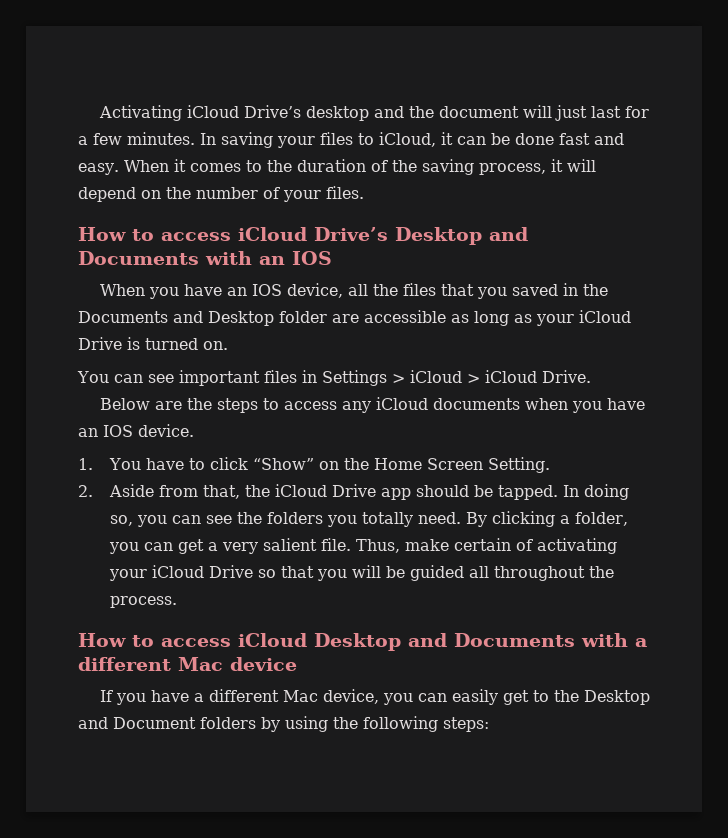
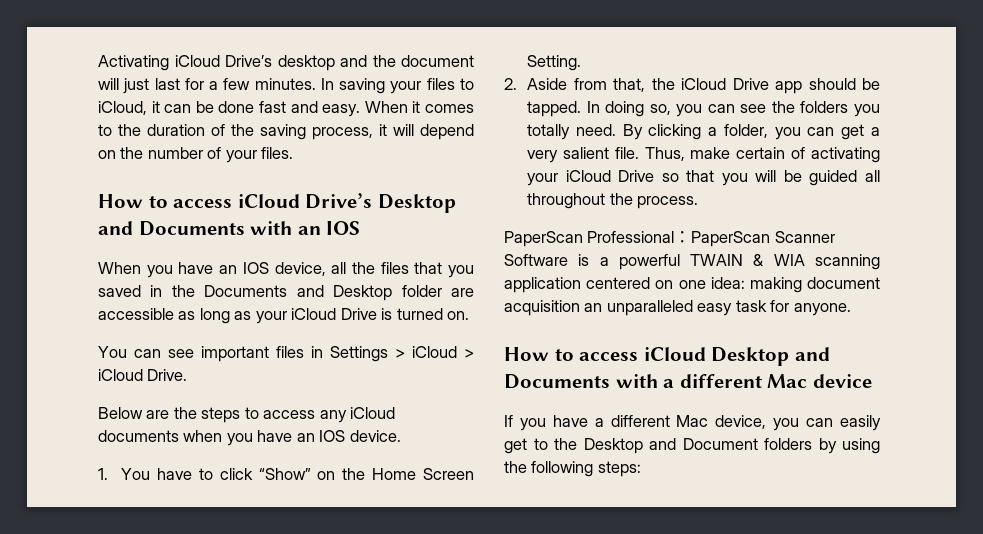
+ PaperScan Professional：PaperScan Scanner Software is a powerful TWAIN & WIA scanning application centered on one idea: making document acquisition an unparalleled easy task for anyone.

